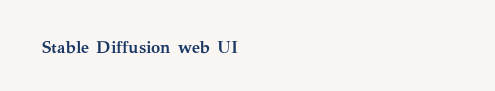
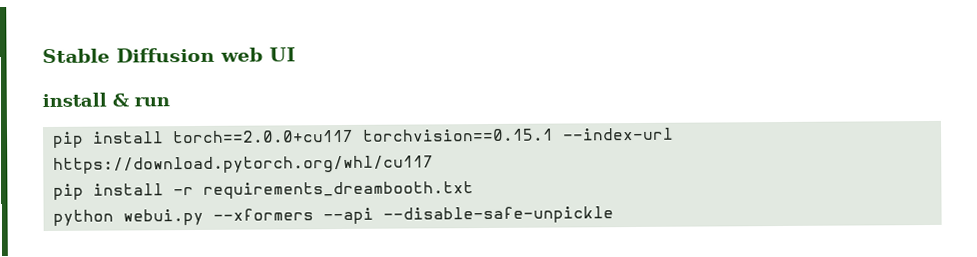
+ install & run
+ pip install torch==2.0.0+cu117 torchvision==0.15.1 --index-url https://download.pytorch.org/whl/cu117
+ pip install -r requirements_dreambooth.txt
+ python webui.py --xformers --api --disable-safe-unpickle

